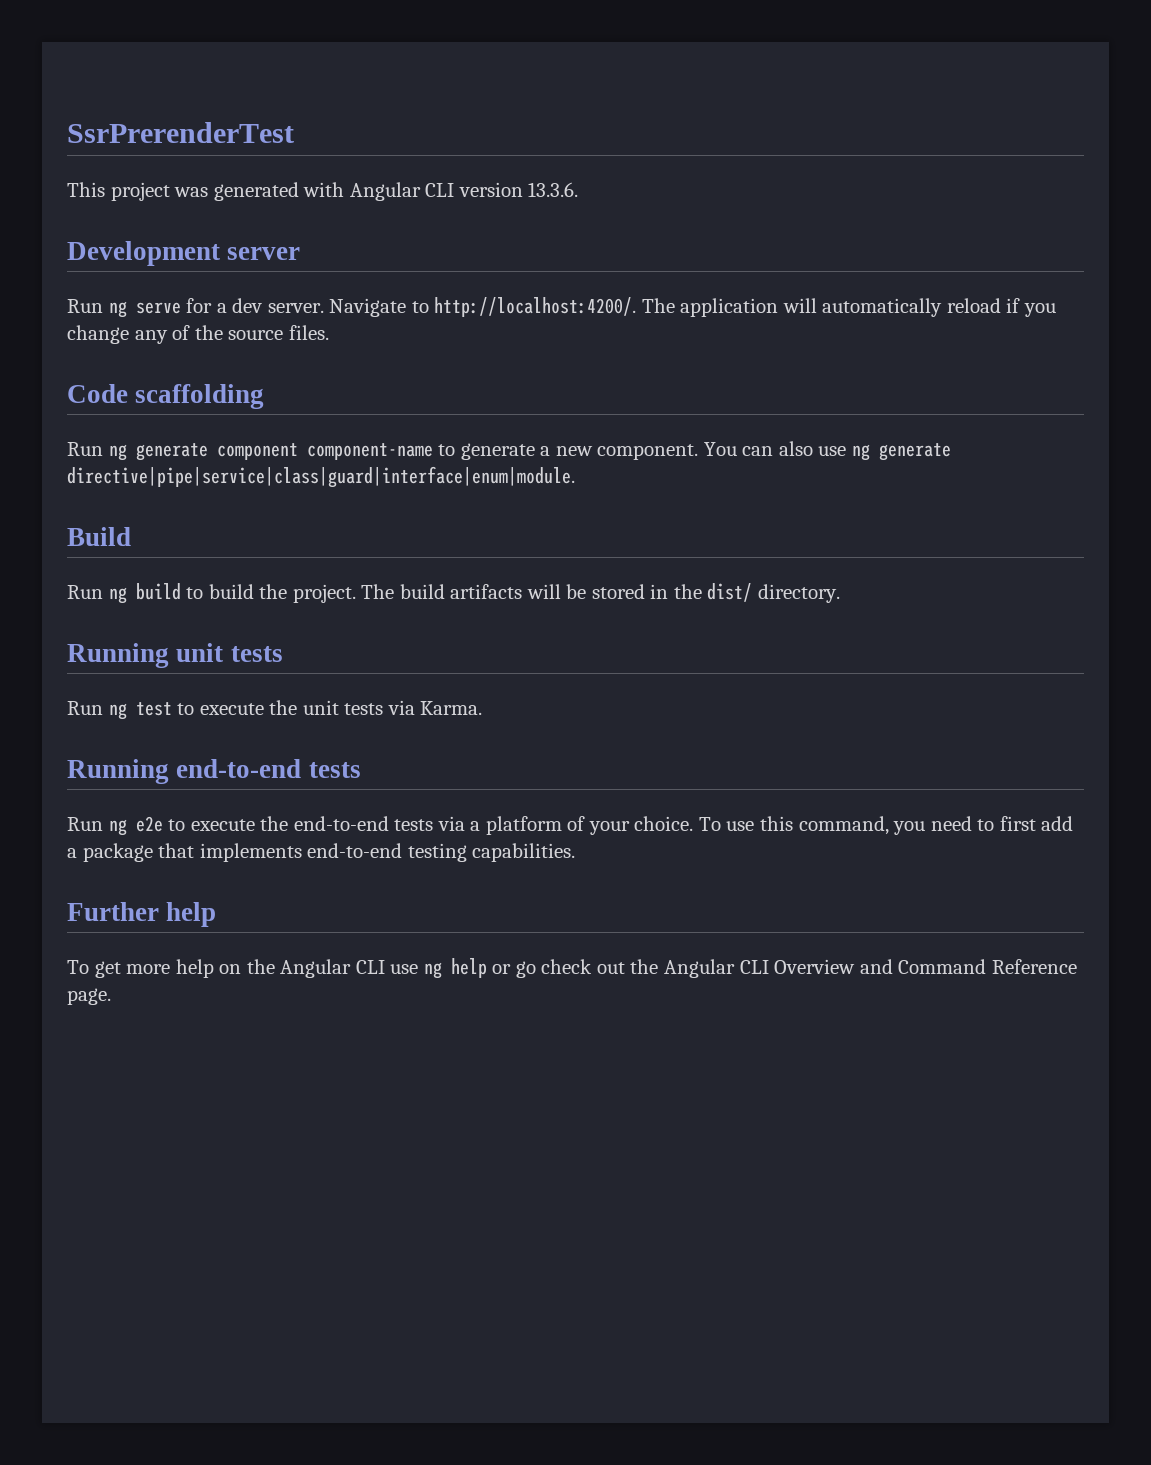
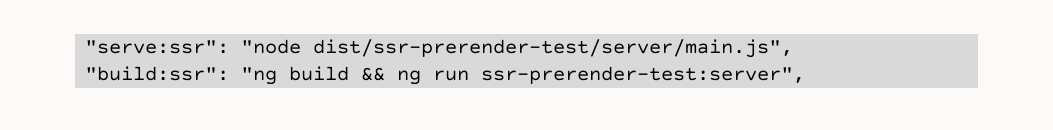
- SsrPrerenderTest
- This project was generated with Angular CLI version 13.3.6.
- Development server
- Run ng serve for a dev server. Navigate to http://localhost:4200/. The application will automatically reload if you change any of the source files.
- Code scaffolding
- Run ng generate component component-name to generate a new component. You can also use ng generate directive|pipe|service|class|guard|interface|enum|module.
- Build
- Run ng build to build the project. The build artifacts will be stored in the dist/ directory.
- Running unit tests
- Run ng test to execute the unit tests via Karma.
- Running end-to-end tests
- Run ng e2e to execute the end-to-end tests via a platform of your choice. To use this command, you need to first add a package that implements end-to-end testing capabilities.
- Further help
- To get more help on the Angular CLI use ng help or go check out the Angular CLI Overview and Command Reference page.
+ "serve:ssr": "node dist/ssr-prerender-test/server/main.js",
+ "build:ssr": "ng build && ng run ssr-prerender-test:server",

